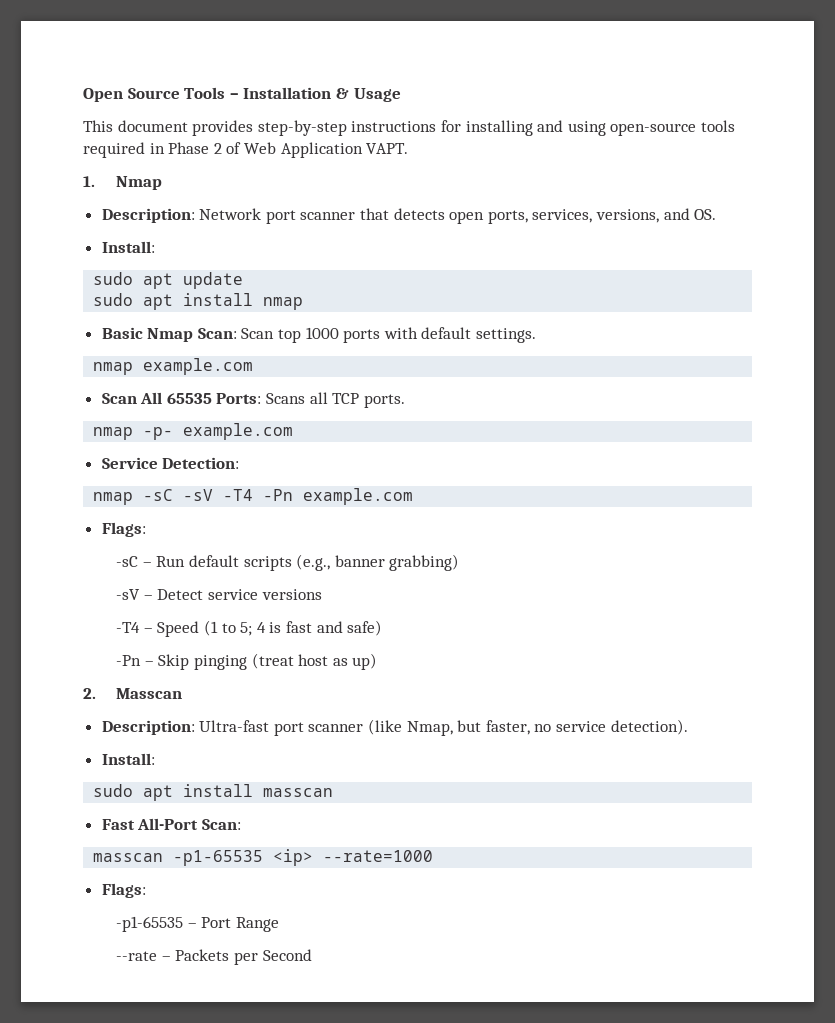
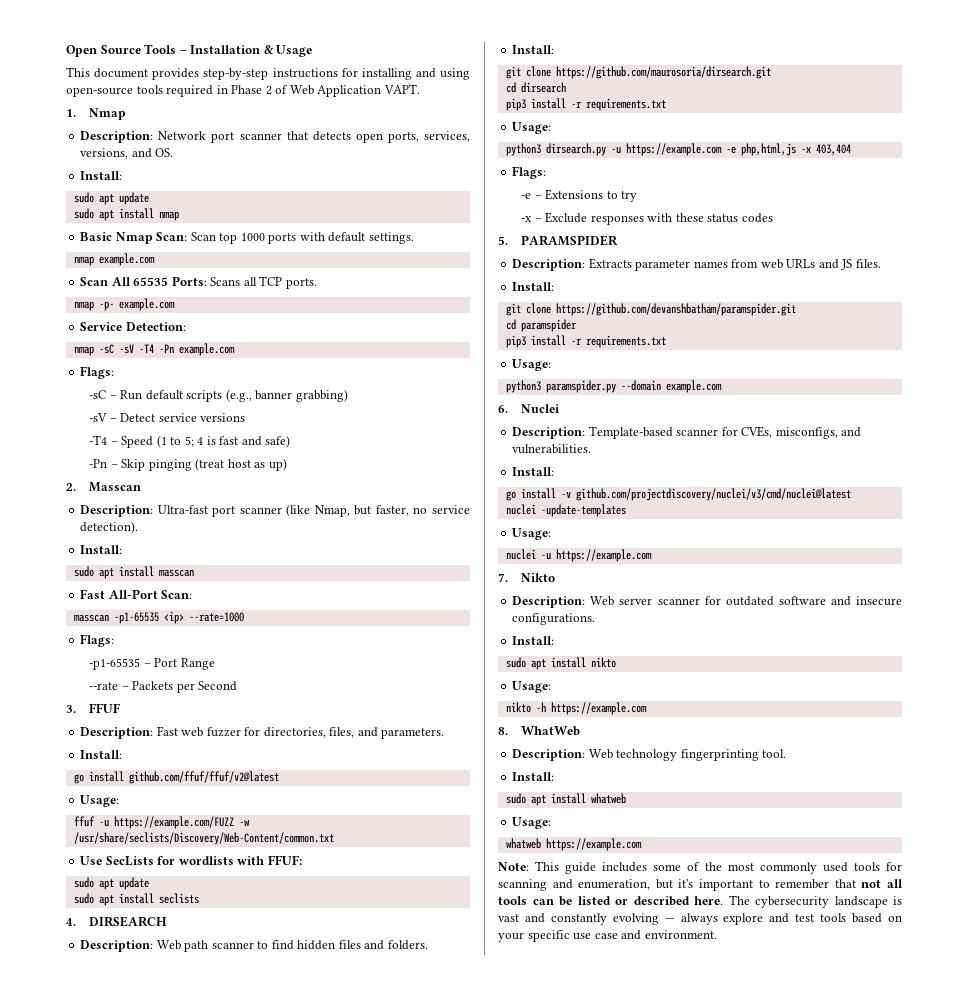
+ 3. FFUF
+ Description: Fast web fuzzer for directories, files, and parameters.
+ Install:
+ go install github.com/ffuf/ffuf/v2@latest
+ Usage:
+ ffuf -u https://example.com/FUZZ -w /usr/share/seclists/Discovery/Web-Content/common.txt
+ Use SecLists for wordlists with FFUF:
+ sudo apt update
+ sudo apt install seclists
+ 4. DIRSEARCH
+ Description: Web path scanner to find hidden files and folders.
+ Install:
+ git clone https://github.com/maurosoria/dirsearch.git
+ cd dirsearch
+ pip3 install -r requirements.txt
+ Usage:
+ python3 dirsearch.py -u https://example.com -e php,html,js -x 403,404
+ Flags:
+ -e – Extensions to try
+ -x – Exclude responses with these status codes
+ 5. PARAMSPIDER
+ Description: Extracts parameter names from web URLs and JS files.
+ Install:
+ git clone https://github.com/devanshbatham/paramspider.git
+ cd paramspider
+ pip3 install -r requirements.txt
+ Usage:
+ python3 paramspider.py --domain example.com
+ 6. Nuclei
+ Description: Template-based scanner for CVEs, misconfigs, and vulnerabilities.
+ Install:
+ go install -v github.com/projectdiscovery/nuclei/v3/cmd/nuclei@latest
+ nuclei -update-templates
+ Usage:
+ nuclei -u https://example.com
+ 7. Nikto
+ Description: Web server scanner for outdated software and insecure configurations.
+ Install:
+ sudo apt install nikto
+ Usage:
+ nikto -h https://example.com
+ 8. WhatWeb
+ Description: Web technology fingerprinting tool.
+ Install:
+ sudo apt install whatweb
+ Usage:
+ whatweb https://example.com
+ Note: This guide includes some of the most commonly used tools for scanning and enumeration, but it's important to remember that not all tools can be listed or described here. The cybersecurity landscape is vast and constantly evolving — always explore and test tools based on your specific use case and environment.

